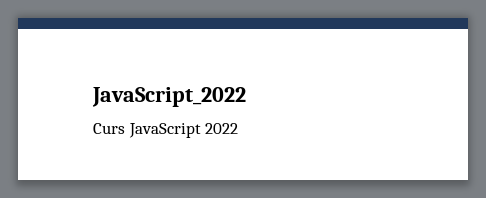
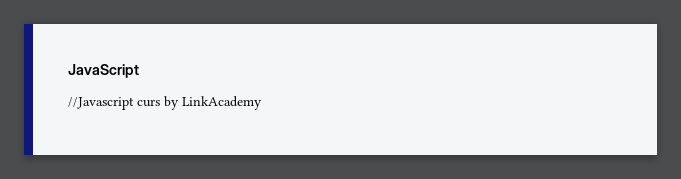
- JavaScript_2022
- Curs JavaScript 2022
+ JavaScript
+ //Javascript curs by LinkAcademy

